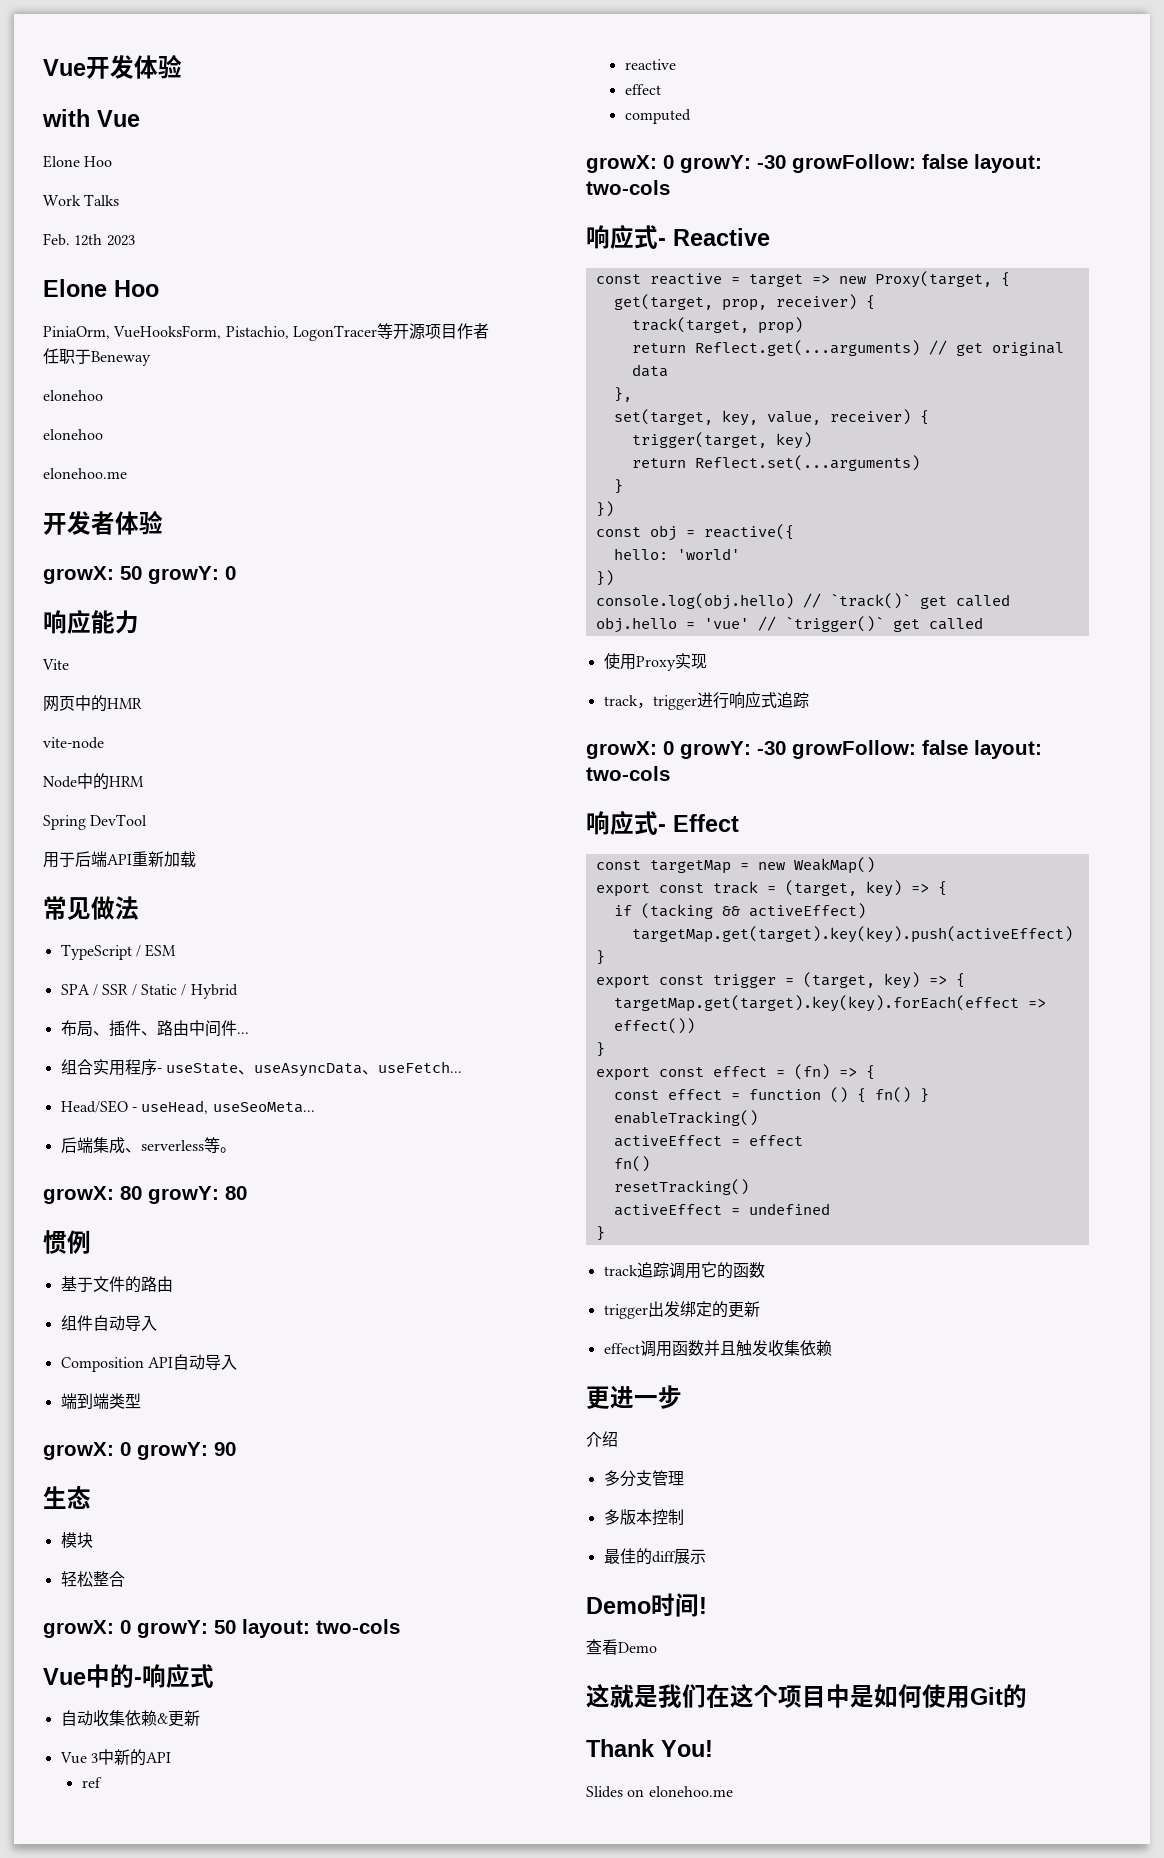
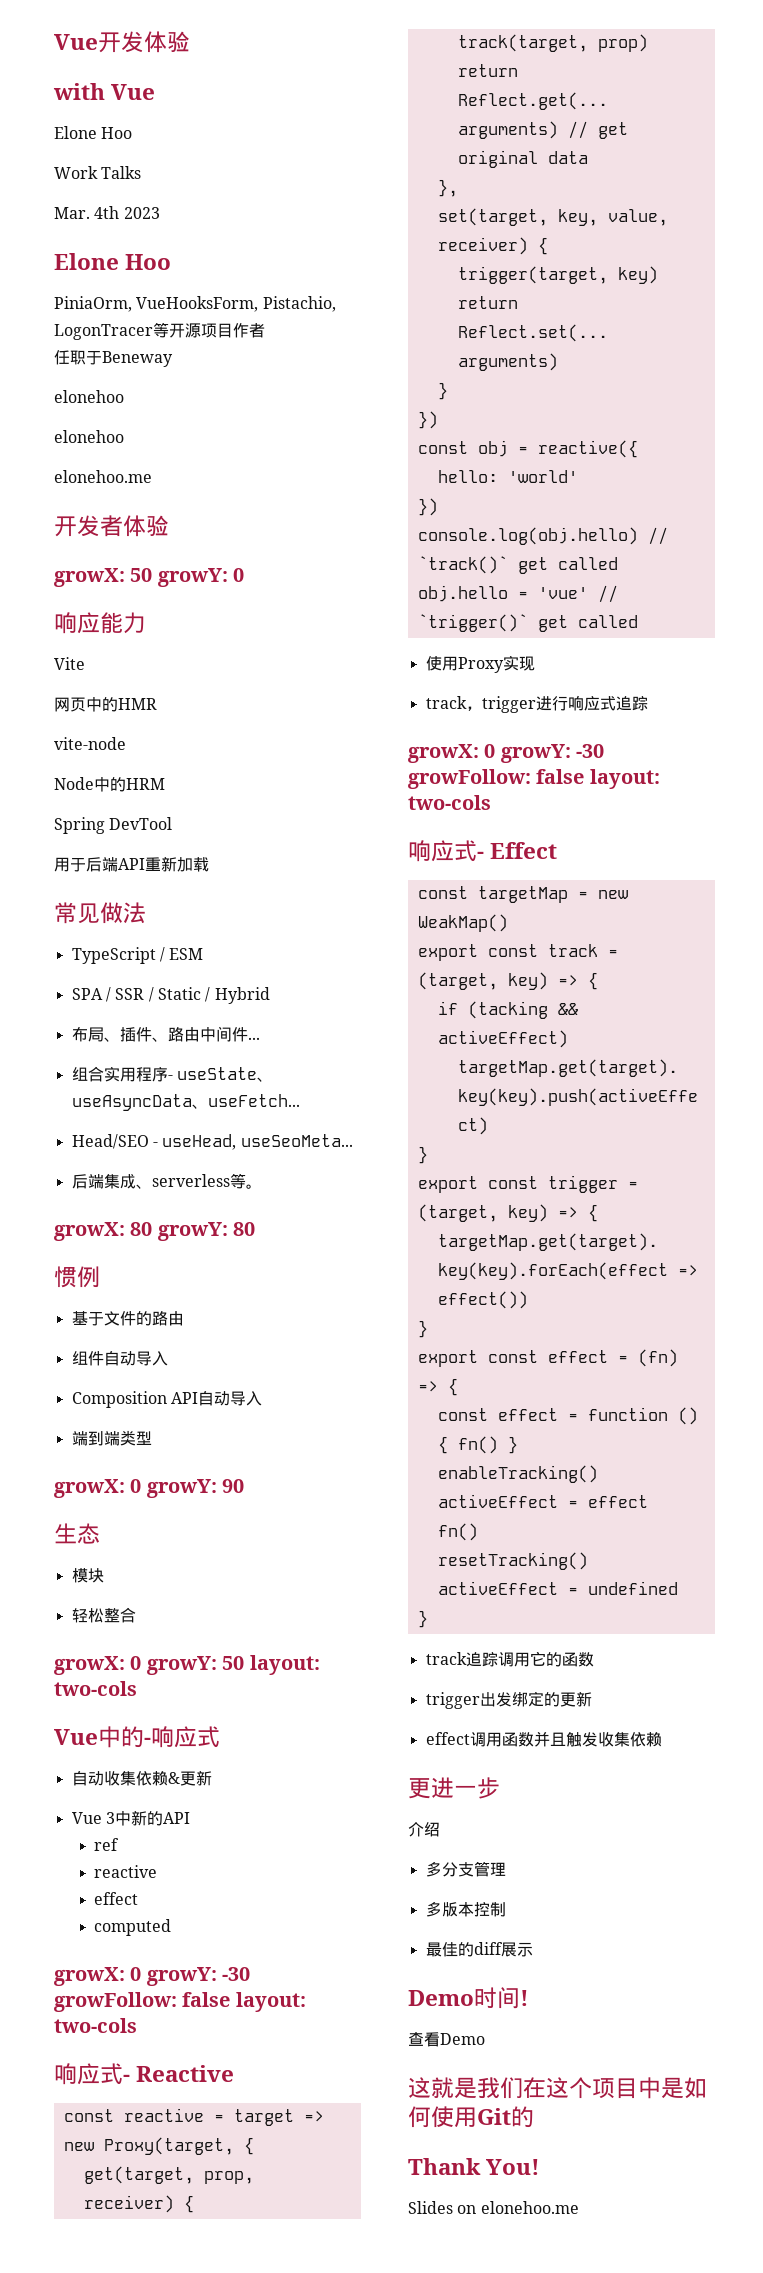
- Feb. 12th 2023
+ Mar. 4th 2023

